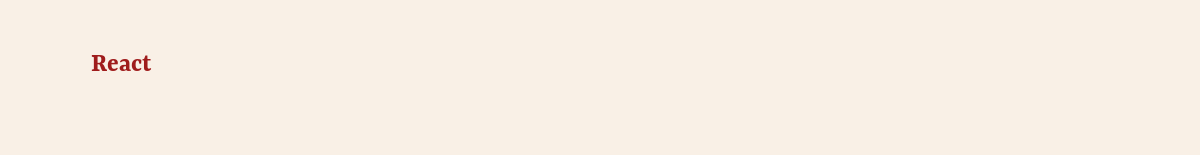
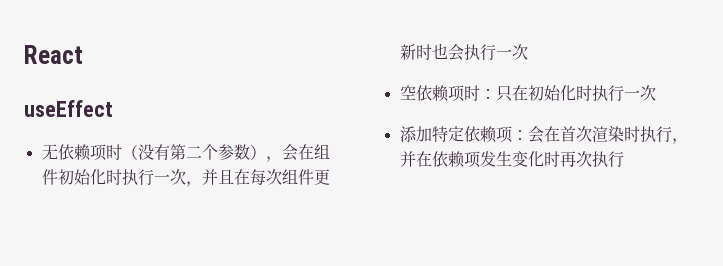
+ useEffect
+ 无依赖项时（没有第二个参数），会在组件初始化时执行一次，并且在每次组件更新时也会执行一次
+ 空依赖项时：只在初始化时执行一次
+ 添加特定依赖项：会在首次渲染时执行，并在依赖项发生变化时再次执行

